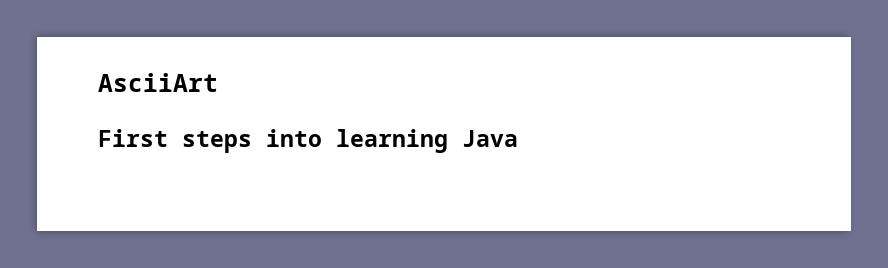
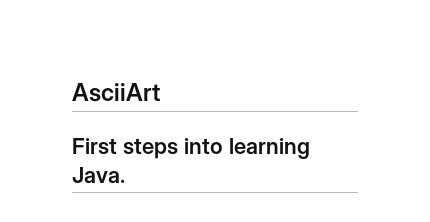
- First steps into learning Java
+ First steps into learning Java.

